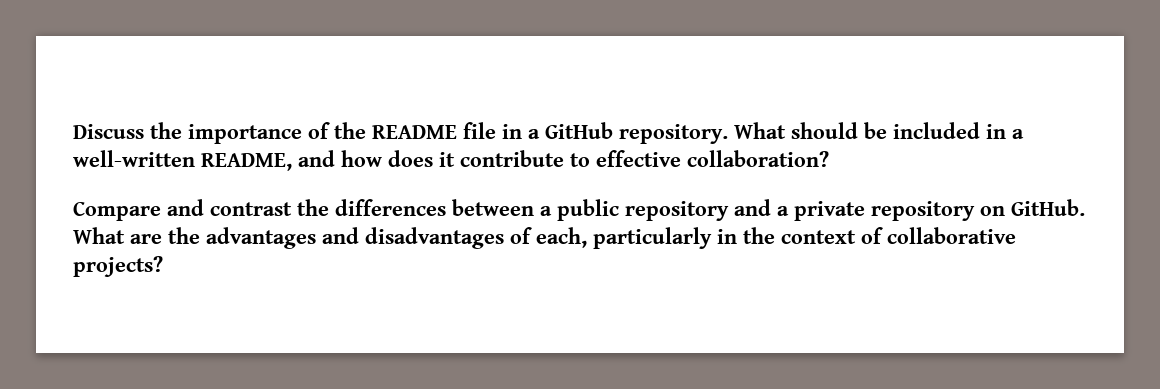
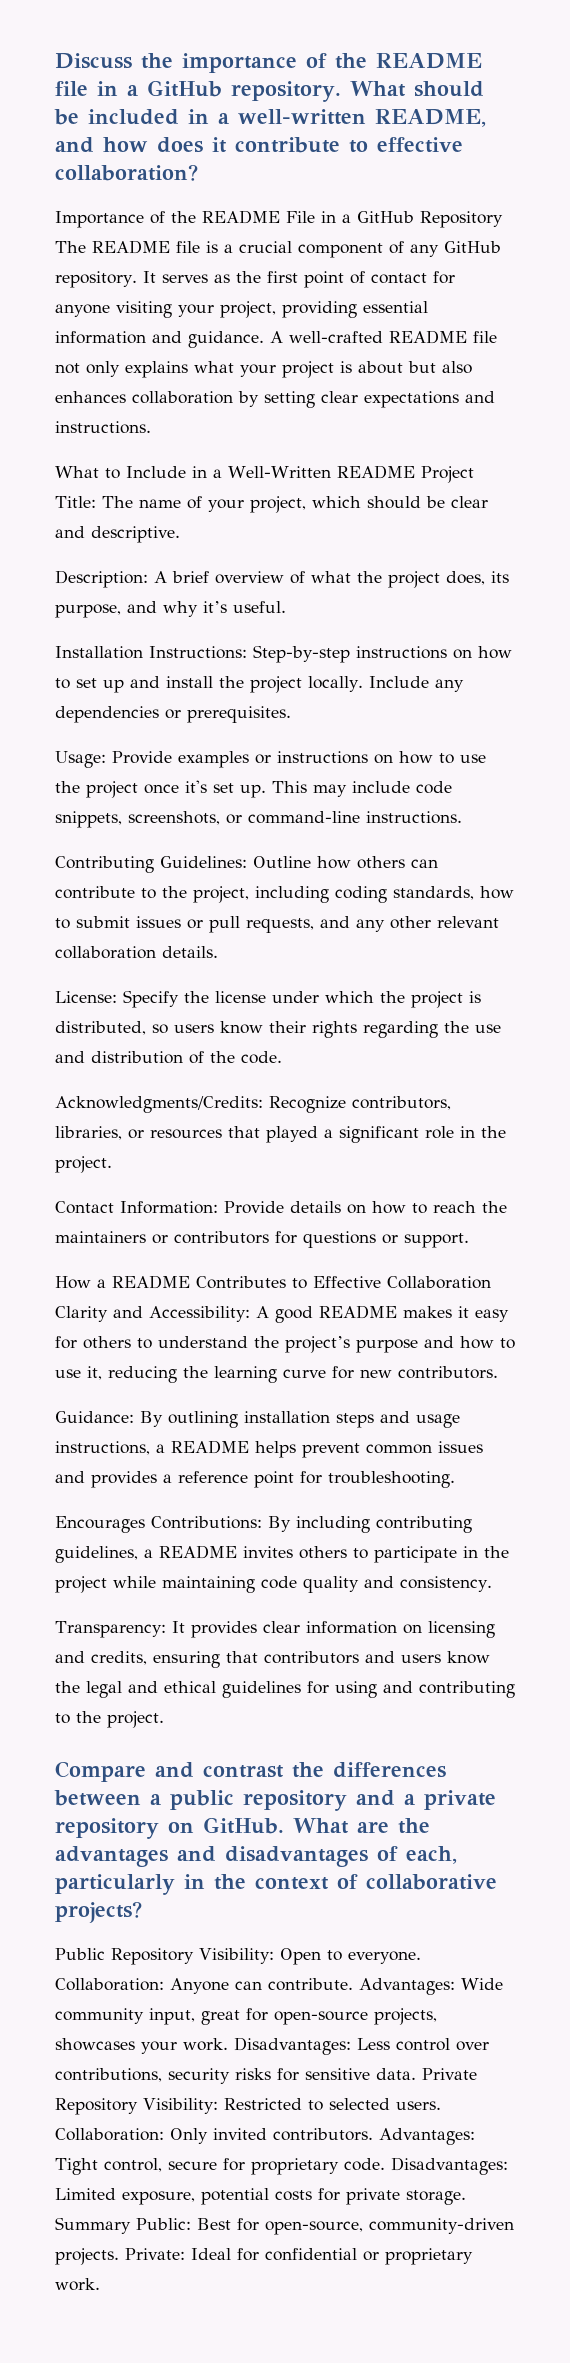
+ Importance of the README File in a GitHub Repository The README file is a crucial component of any GitHub repository. It serves as the first point of contact for anyone visiting your project, providing essential information and guidance. A well-crafted README file not only explains what your project is about but also enhances collaboration by setting clear expectations and instructions.
+ What to Include in a Well-Written README Project Title: The name of your project, which should be clear and descriptive.
+ Description: A brief overview of what the project does, its purpose, and why it’s useful.
+ Installation Instructions: Step-by-step instructions on how to set up and install the project locally. Include any dependencies or prerequisites.
+ Usage: Provide examples or instructions on how to use the project once it's set up. This may include code snippets, screenshots, or command-line instructions.
+ Contributing Guidelines: Outline how others can contribute to the project, including coding standards, how to submit issues or pull requests, and any other relevant collaboration details.
+ License: Specify the license under which the project is distributed, so users know their rights regarding the use and distribution of the code.
+ Acknowledgments/Credits: Recognize contributors, libraries, or resources that played a significant role in the project.
+ Contact Information: Provide details on how to reach the maintainers or contributors for questions or support.
+ How a README Contributes to Effective Collaboration Clarity and Accessibility: A good README makes it easy for others to understand the project’s purpose and how to use it, reducing the learning curve for new contributors.
+ Guidance: By outlining installation steps and usage instructions, a README helps prevent common issues and provides a reference point for troubleshooting.
+ Encourages Contributions: By including contributing guidelines, a README invites others to participate in the project while maintaining code quality and consistency.
+ Transparency: It provides clear information on licensing and credits, ensuring that contributors and users know the legal and ethical guidelines for using and contributing to the project.
+ Public Repository Visibility: Open to everyone. Collaboration: Anyone can contribute. Advantages: Wide community input, great for open-source projects, showcases your work. Disadvantages: Less control over contributions, security risks for sensitive data. Private Repository Visibility: Restricted to selected users. Collaboration: Only invited contributors. Advantages: Tight control, secure for proprietary code. Disadvantages: Limited exposure, potential costs for private storage. Summary Public: Best for open-source, community-driven projects. Private: Ideal for confidential or proprietary work.

